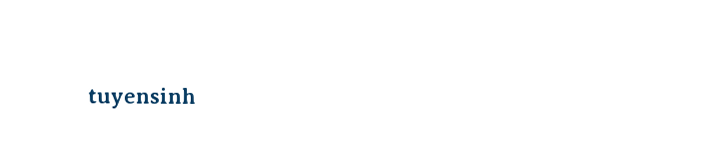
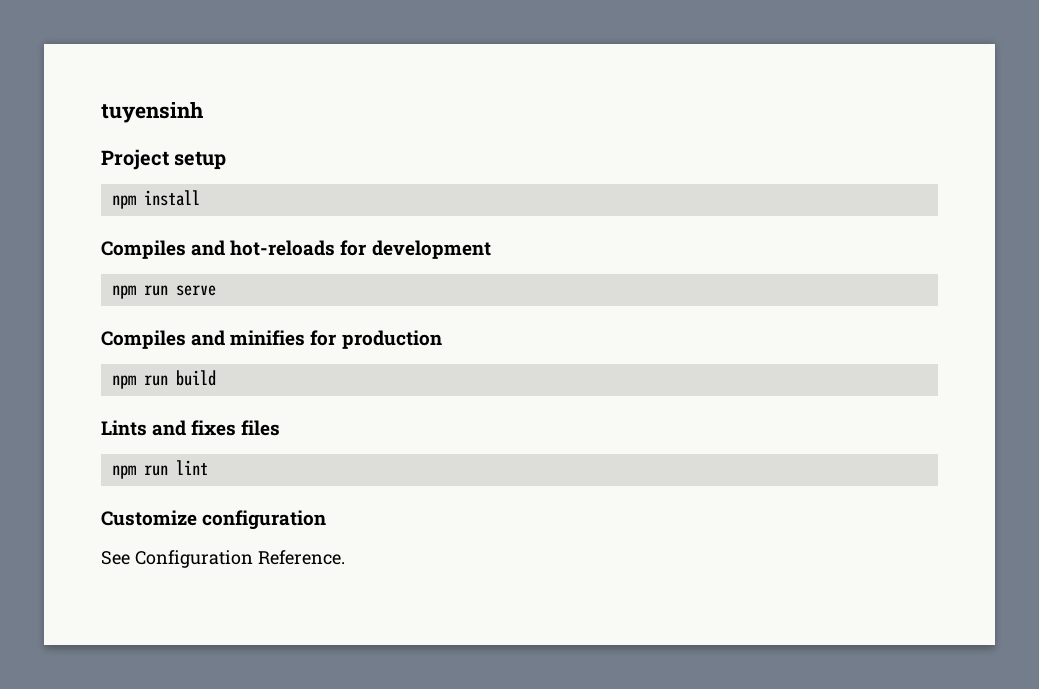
+ Project setup
+ npm install
+ Compiles and hot-reloads for development
+ npm run serve
+ Compiles and minifies for production
+ npm run build
+ Lints and fixes files
+ npm run lint
+ Customize configuration
+ See Configuration Reference.

